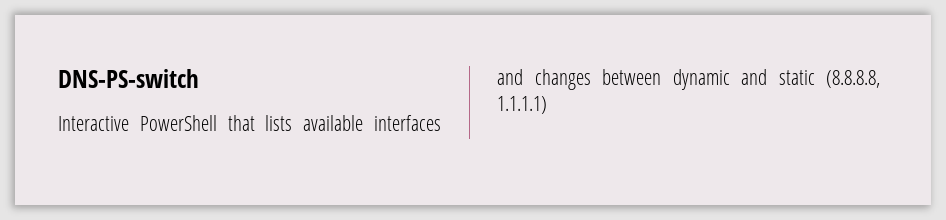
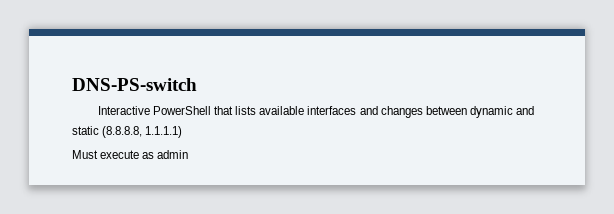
+ Must execute as admin

